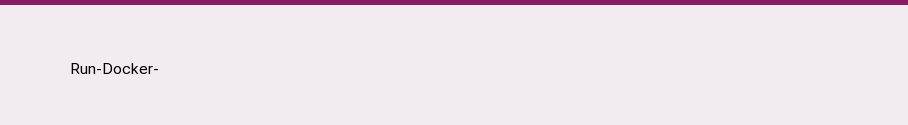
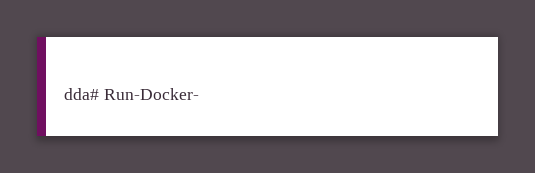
- Run-Docker-
+ dda# Run-Docker-

